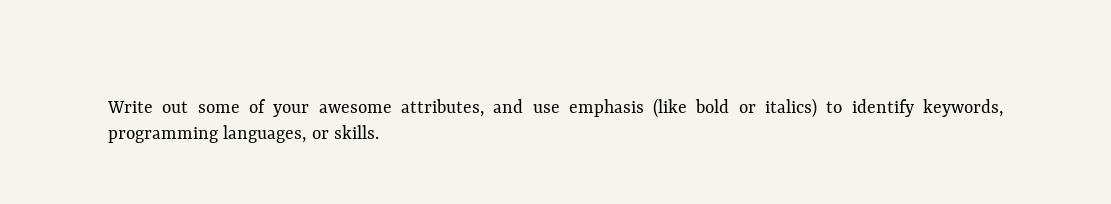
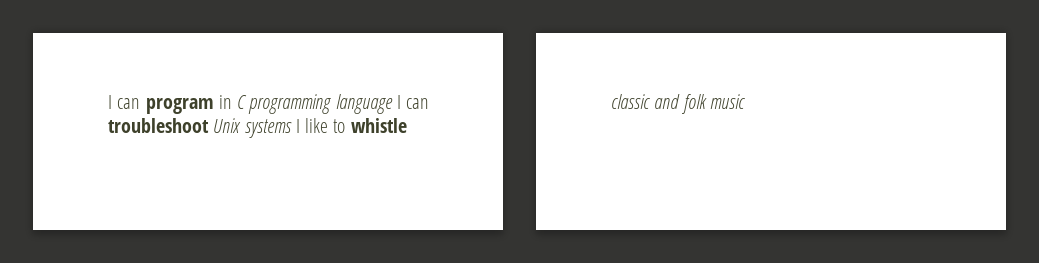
- Write out some of your awesome attributes, and use emphasis (like bold or italics) to identify keywords, programming languages, or skills.
+ I can program in C programming language I can troubleshoot Unix systems I like to whistle classic and folk music

